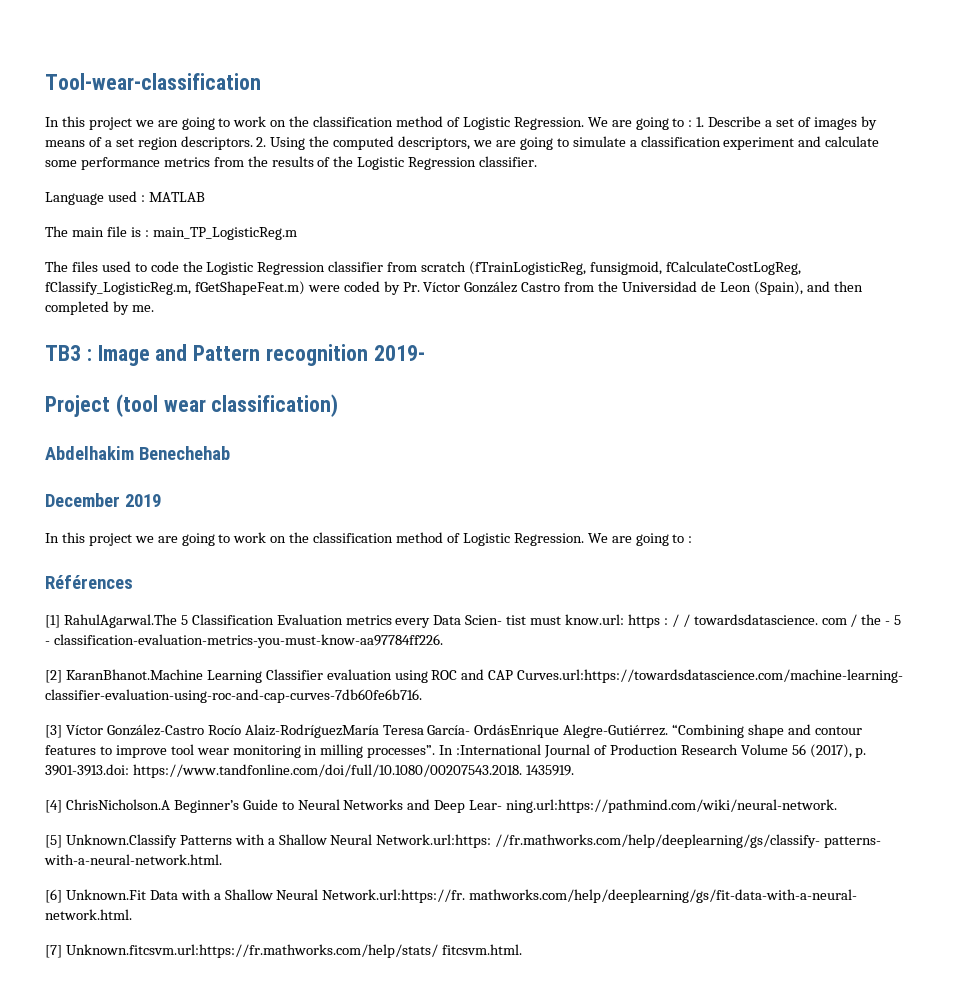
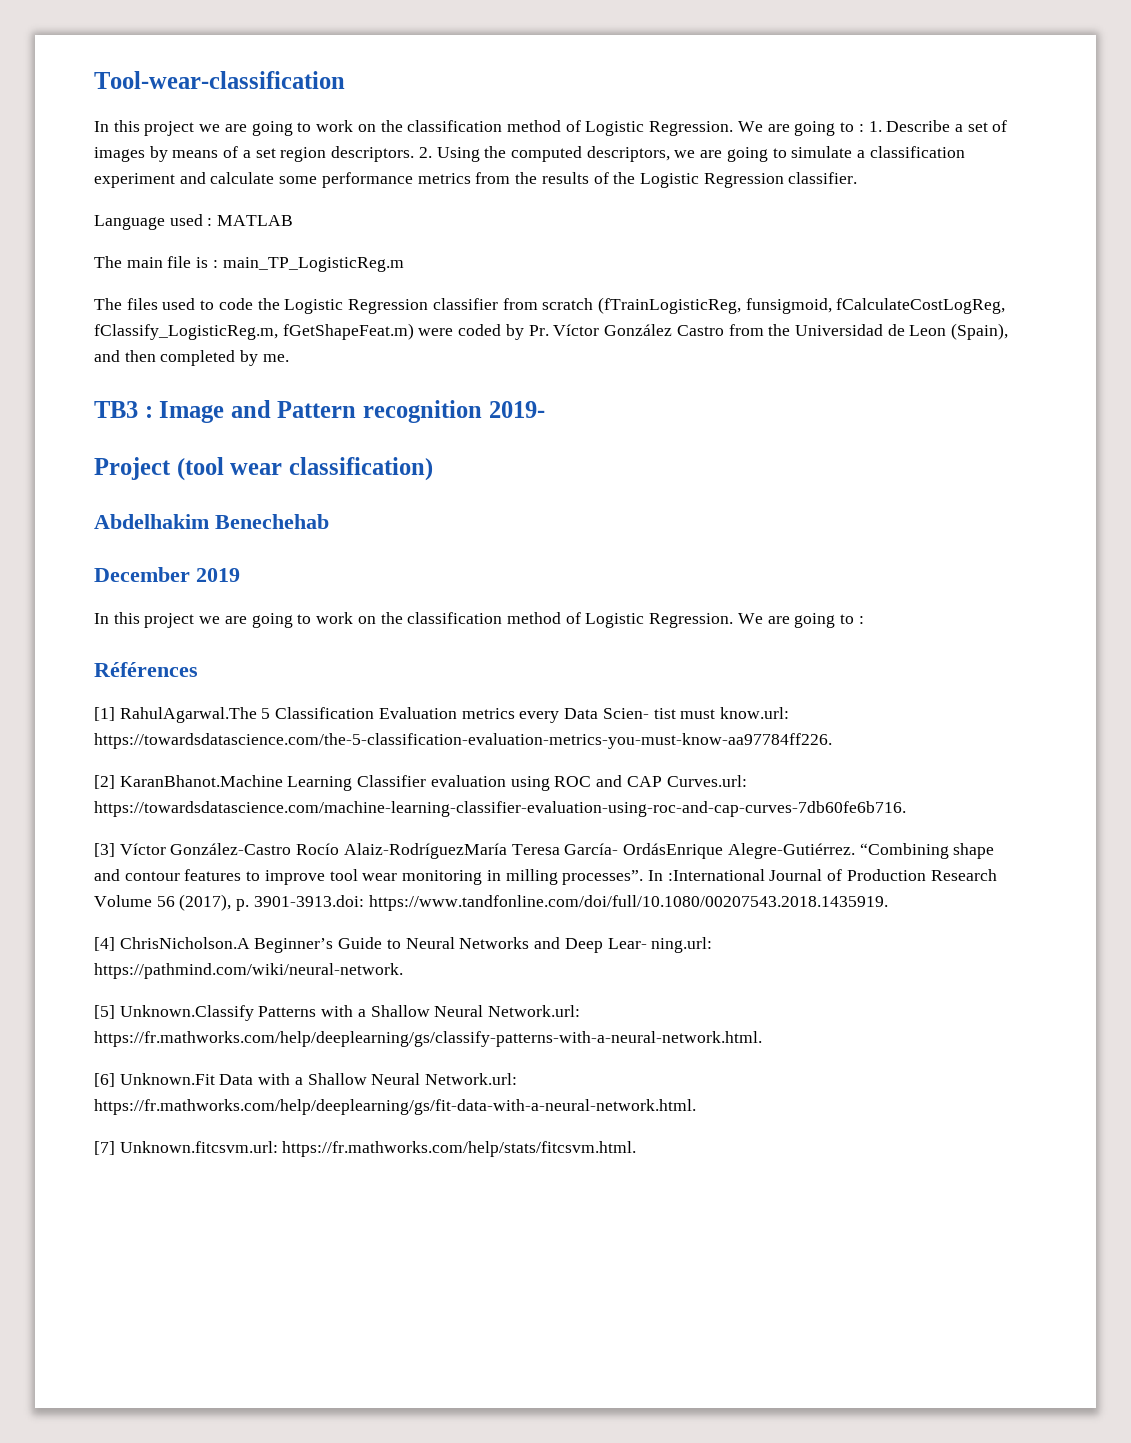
- [1] RahulAgarwal.The 5 Classification Evaluation metrics every Data Scien- tist must know.url: https : / / towardsdatascience. com / the - 5 - classification-evaluation-metrics-you-must-know-aa97784ff226.
+ [1] RahulAgarwal.The 5 Classification Evaluation metrics every Data Scien- tist must know.url: https://towardsdatascience.com/the-5-classification-evaluation-metrics-you-must-know-aa97784ff226.
- [2] KaranBhanot.Machine Learning Classifier evaluation using ROC and CAP Curves.url:https://towardsdatascience.com/machine-learning- classifier-evaluation-using-roc-and-cap-curves-7db60fe6b716.
+ [2] KaranBhanot.Machine Learning Classifier evaluation using ROC and CAP Curves.url: https://towardsdatascience.com/machine-learning-classifier-evaluation-using-roc-and-cap-curves-7db60fe6b716.
- In :International Journal of Production Research Volume 56 (2017), p. 3901-3913.doi: https://www.tandfonline.com/doi/full/10.1080/00207543.2018. 1435919.
+ In :International Journal of Production Research Volume 56 (2017), p. 3901-3913.doi: https://www.tandfonline.com/doi/full/10.1080/00207543.2018.1435919.
- [4] ChrisNicholson.A Beginner’s Guide to Neural Networks and Deep Lear- ning.url:https://pathmind.com/wiki/neural-network.
+ [4] ChrisNicholson.A Beginner’s Guide to Neural Networks and Deep Lear- ning.url: https://pathmind.com/wiki/neural-network.
- [5] Unknown.Classify Patterns with a Shallow Neural Network.url:https: //fr.mathworks.com/help/deeplearning/gs/classify- patterns- with-a-neural-network.html.
+ [5] Unknown.Classify Patterns with a Shallow Neural Network.url: https://fr.mathworks.com/help/deeplearning/gs/classify-patterns-with-a-neural-network.html.
- [6] Unknown.Fit Data with a Shallow Neural Network.url:https://fr. mathworks.com/help/deeplearning/gs/fit-data-with-a-neural- network.html.
+ [6] Unknown.Fit Data with a Shallow Neural Network.url: https://fr.mathworks.com/help/deeplearning/gs/fit-data-with-a-neural-network.html.
- [7] Unknown.fitcsvm.url:https://fr.mathworks.com/help/stats/ fitcsvm.html.
+ [7] Unknown.fitcsvm.url: https://fr.mathworks.com/help/stats/fitcsvm.html.

